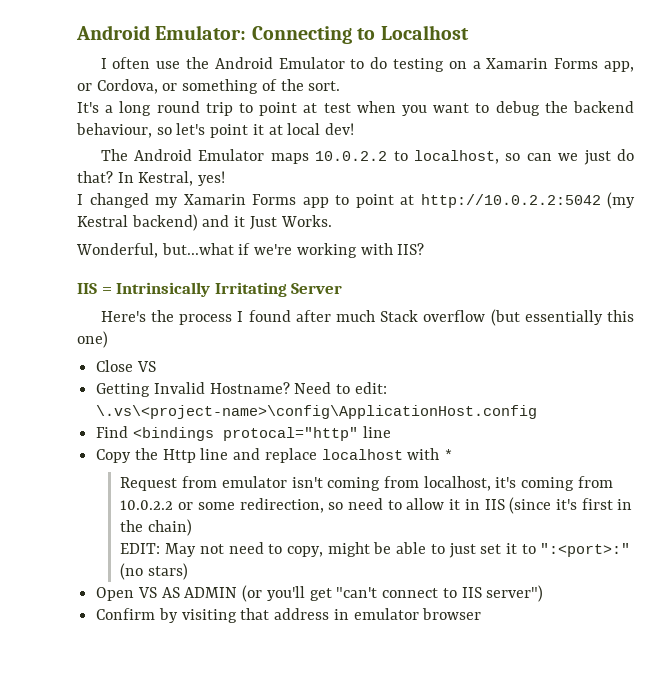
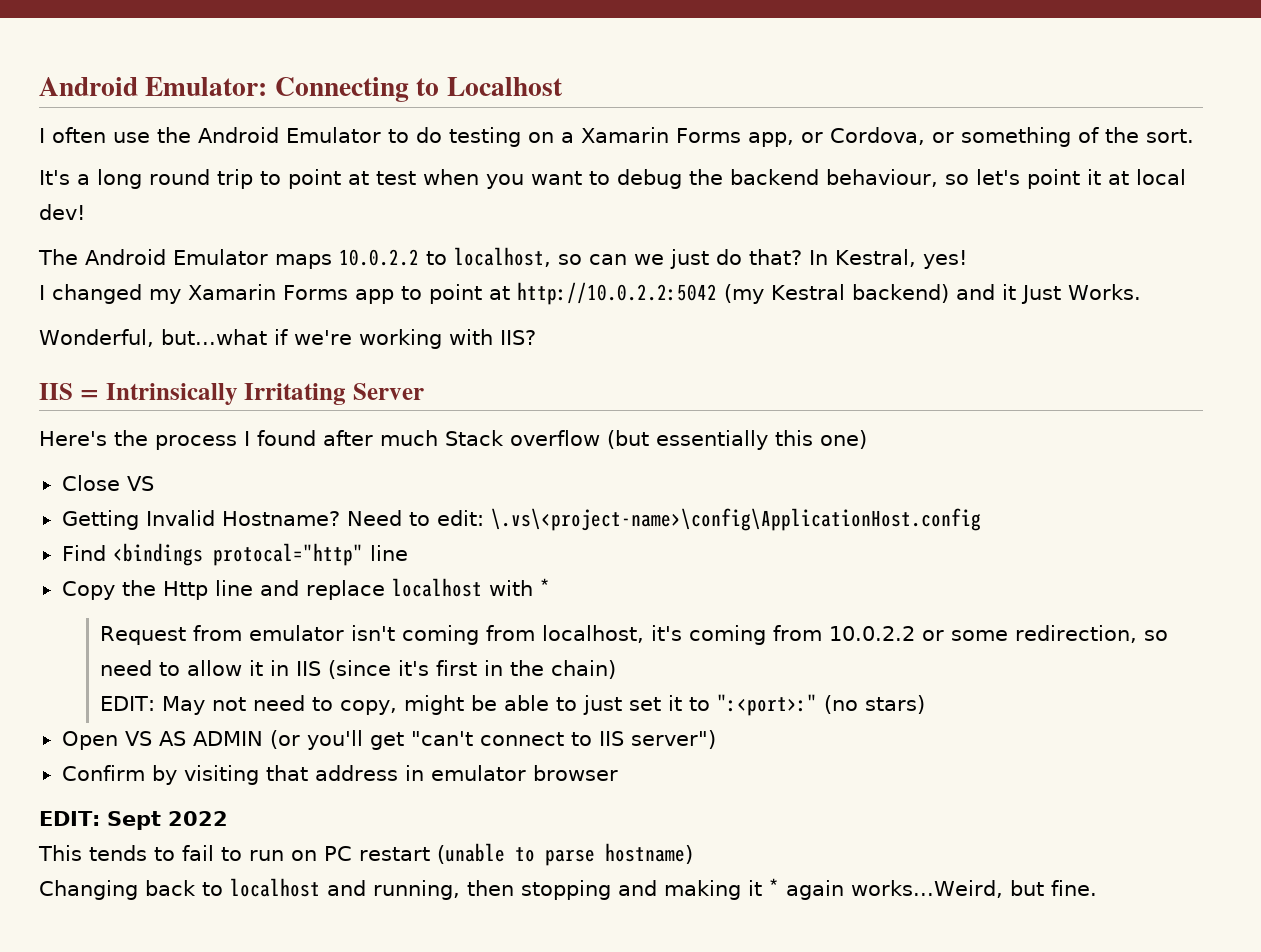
+ EDIT: Sept 2022
+ This tends to fail to run on PC restart (unable to parse hostname)
+ Changing back to localhost and running, then stopping and making it * again works...Weird, but fine.

